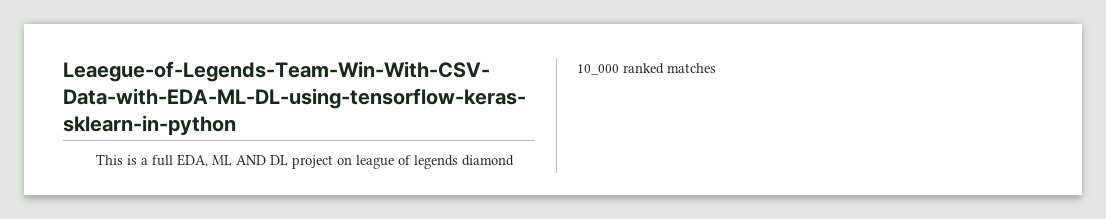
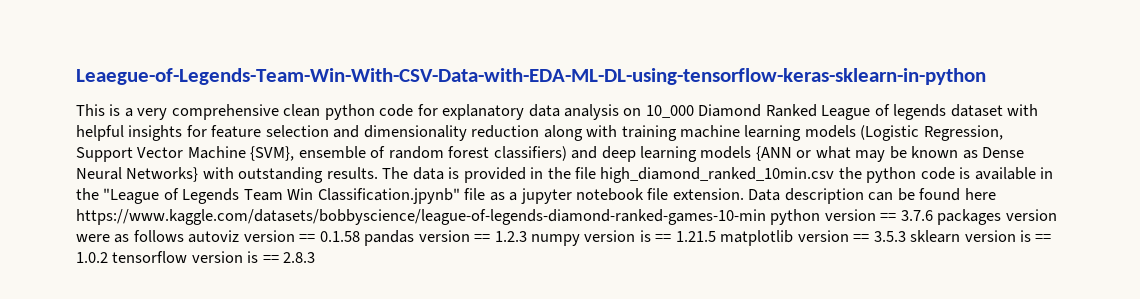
- This is a full EDA, ML AND DL project on league of legends diamond 10_000 ranked matches
+ This is a very comprehensive clean python code for explanatory data analysis on 10_000 Diamond Ranked League of legends dataset with helpful insights for feature selection and dimensionality reduction along with training machine learning models (Logistic Regression, Support Vector Machine {SVM}, ensemble of random forest classifiers) and deep learning models {ANN or what may be known as Dense Neural Networks} with outstanding results. The data is provided in the file high_diamond_ranked_10min.csv the python code is available in the "League of Legends Team Win Classification.jpynb" file as a jupyter notebook file extension. Data description can be found here https://www.kaggle.com/datasets/bobbyscience/league-of-legends-diamond-ranked-games-10-min python version == 3.7.6 packages version were as follows autoviz version == 0.1.58 pandas version == 1.2.3 numpy version is == 1.21.5 matplotlib version == 3.5.3 sklearn version is == 1.0.2 tensorflow version is == 2.8.3

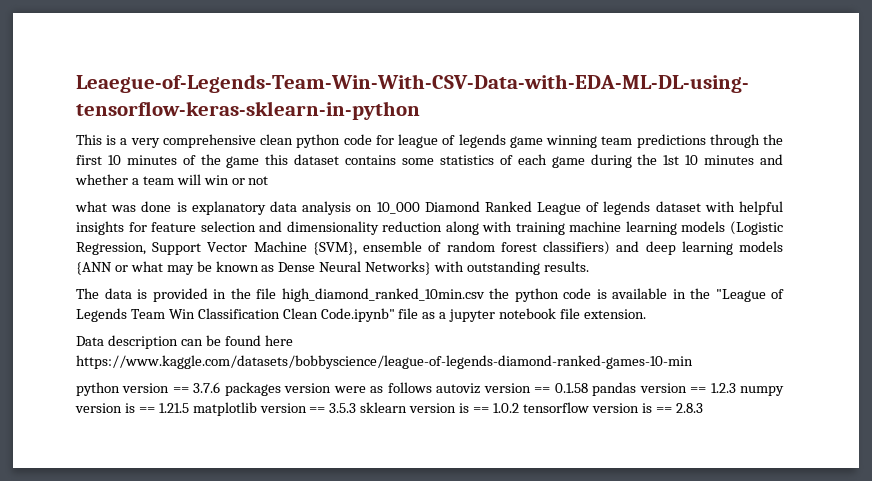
- This is a very comprehensive clean python code for explanatory data analysis on 10_000 Diamond Ranked League of legends dataset with helpful insights for feature selection and dimensionality reduction along with training machine learning models (Logistic Regression, Support Vector Machine {SVM}, ensemble of random forest classifiers) and deep learning models {ANN or what may be known as Dense Neural Networks} with outstanding results. The data is provided in the file high_diamond_ranked_10min.csv the python code is available in the "League of Legends Team Win Classification.jpynb" file as a jupyter notebook file extension. Data description can be found here https://www.kaggle.com/datasets/bobbyscience/league-of-legends-diamond-ranked-games-10-min python version == 3.7.6 packages version were as follows autoviz version == 0.1.58 pandas version == 1.2.3 numpy version is == 1.21.5 matplotlib version == 3.5.3 sklearn version is == 1.0.2 tensorflow version is == 2.8.3
+ This is a very comprehensive clean python code for league of legends game winning team predictions through the first 10 minutes of the game this dataset contains some statistics of each game during the 1st 10 minutes and whether a team will win or not
+ what was done is explanatory data analysis on 10_000 Diamond Ranked League of legends dataset with helpful insights for feature selection and dimensionality reduction along with training machine learning models (Logistic Regression, Support Vector Machine {SVM}, ensemble of random forest classifiers) and deep learning models {ANN or what may be known as Dense Neural Networks} with outstanding results.
+ The data is provided in the file high_diamond_ranked_10min.csv the python code is available in the "League of Legends Team Win Classification Clean Code.ipynb" file as a jupyter notebook file extension.
+ Data description can be found here https://www.kaggle.com/datasets/bobbyscience/league-of-legends-diamond-ranked-games-10-min
+ python version == 3.7.6 packages version were as follows autoviz version == 0.1.58 pandas version == 1.2.3 numpy version is == 1.21.5 matplotlib version == 3.5.3 sklearn version is == 1.0.2 tensorflow version is == 2.8.3

